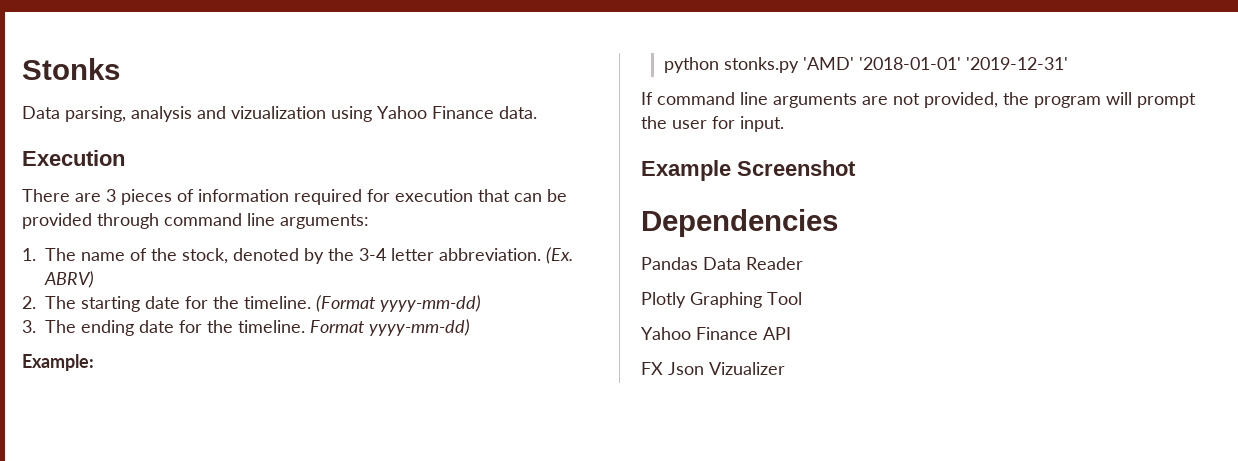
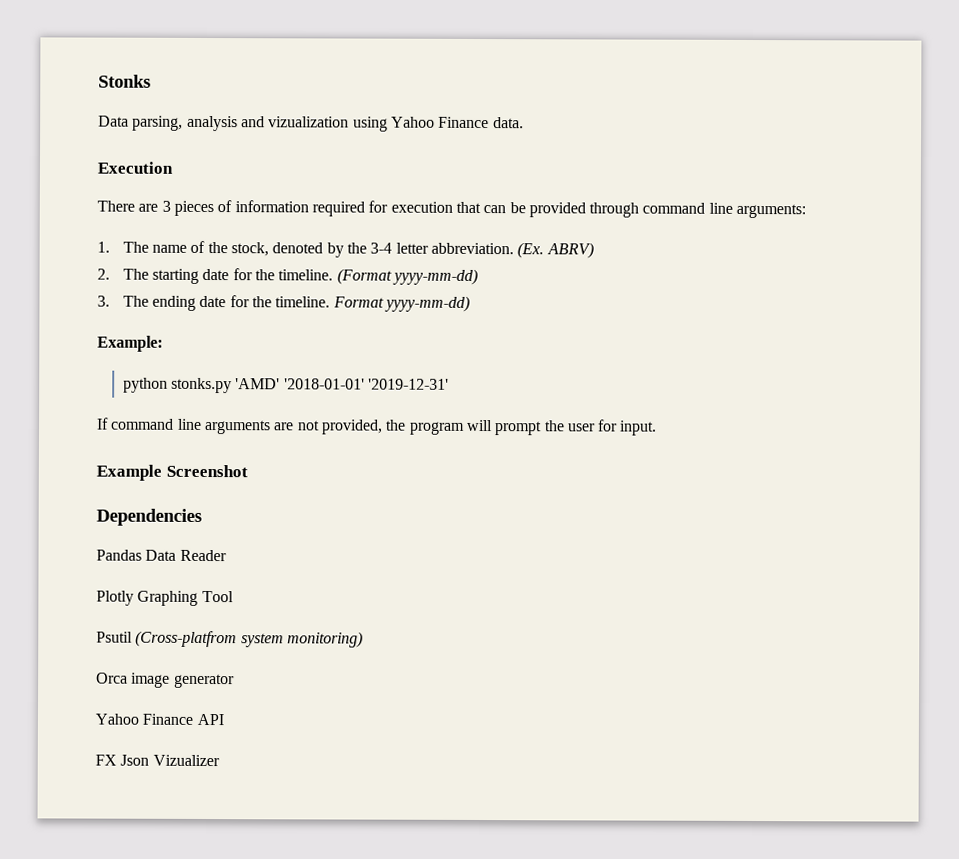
+ Psutil (Cross-platfrom system monitoring)
+ Orca image generator

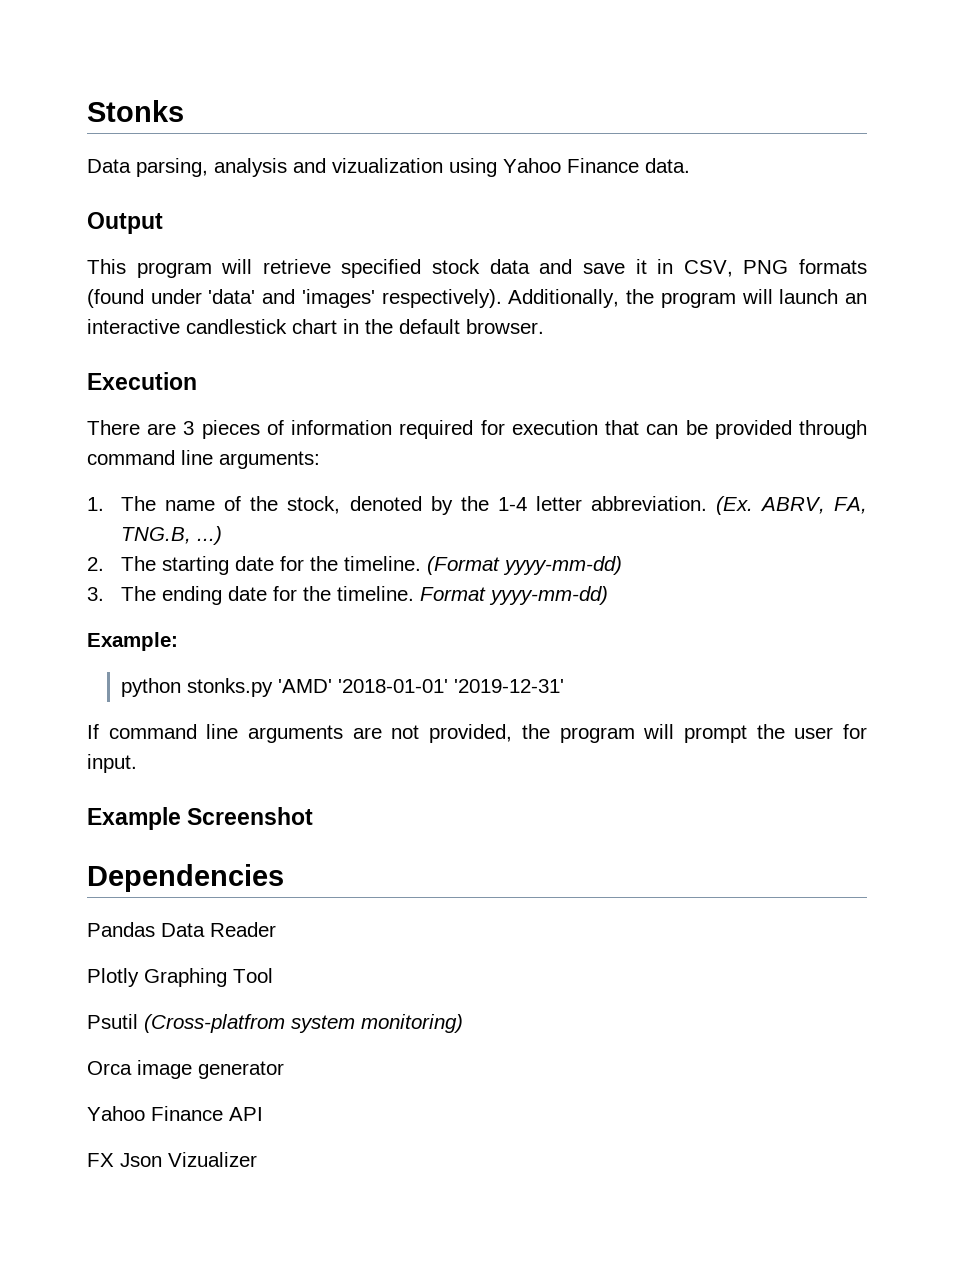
+ Output
+ This program will retrieve specified stock data and save it in CSV, PNG formats (found under 'data' and 'images' respectively). Additionally, the program will launch an interactive candlestick chart in the default browser.
- 1. The name of the stock, denoted by the 3-4 letter abbreviation.
+ 1. The name of the stock, denoted by the 1-4 letter abbreviation.
- (Ex. ABRV)
+ (Ex. ABRV, FA, TNG.B, ...)

